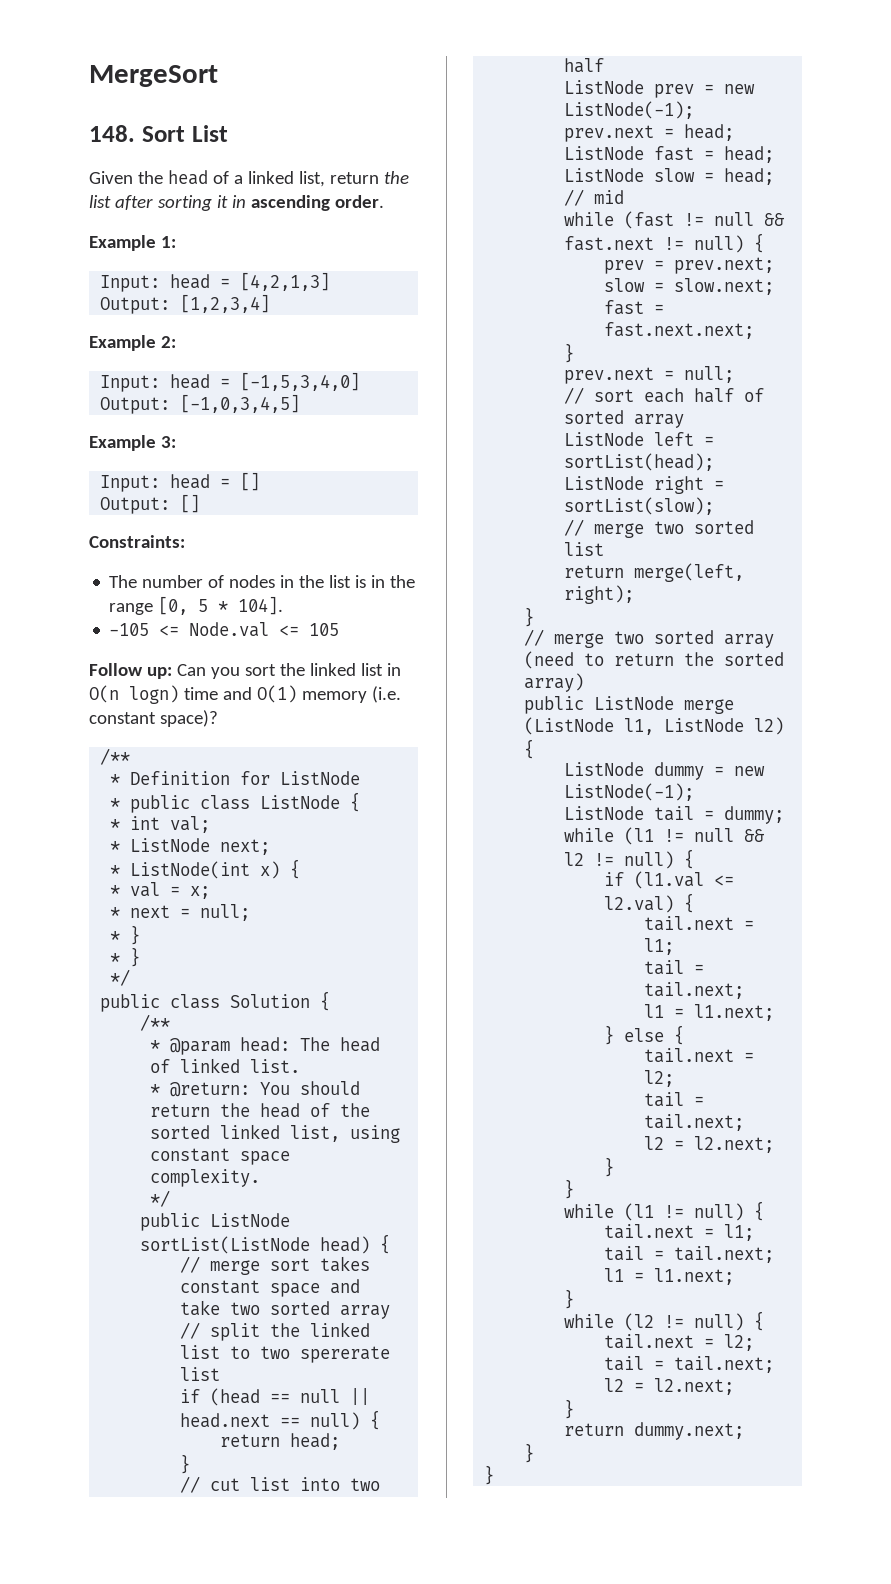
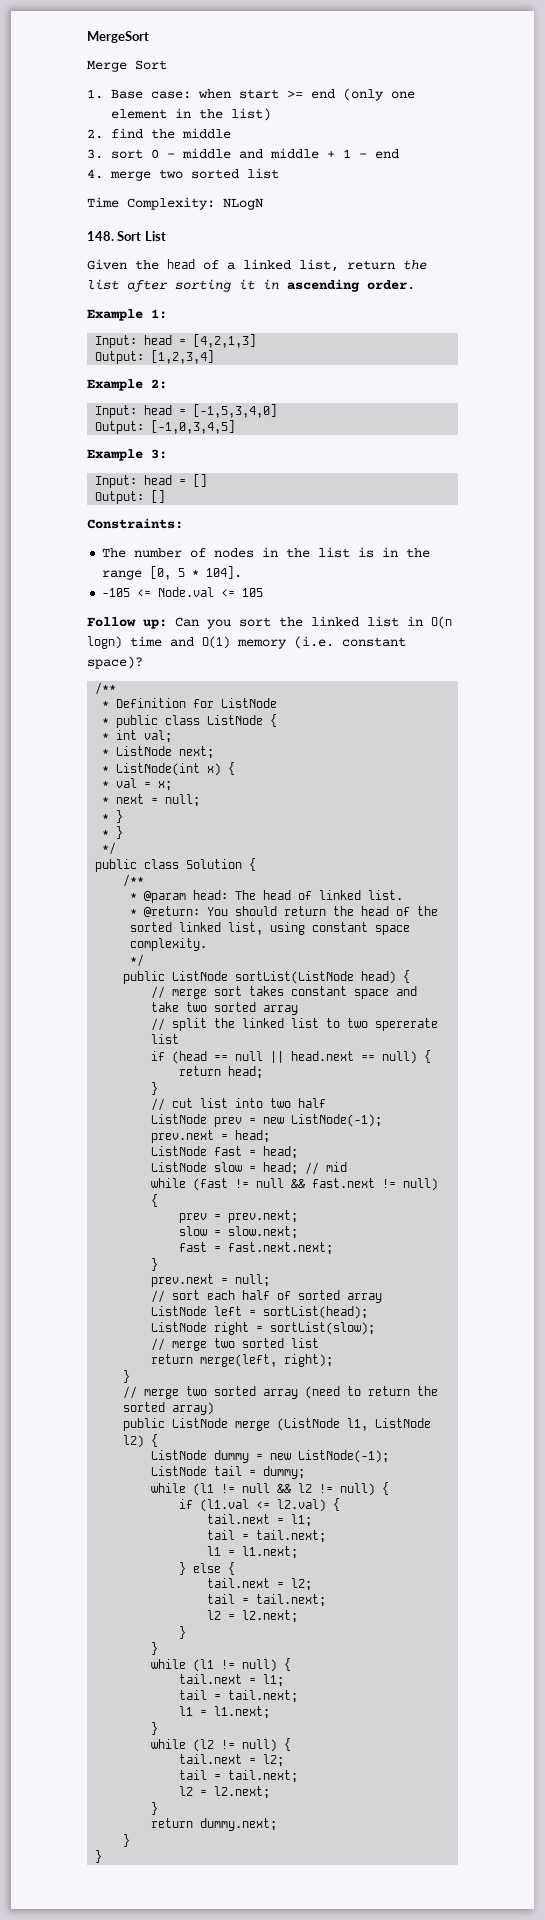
+ Merge Sort
+ 1. Base case: when start >= end (only one element in the list)
+ 2. find the middle
+ 3. sort 0 - middle and middle + 1 - end
+ 4. merge two sorted list
+ Time Complexity: NLogN

